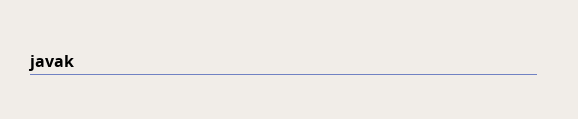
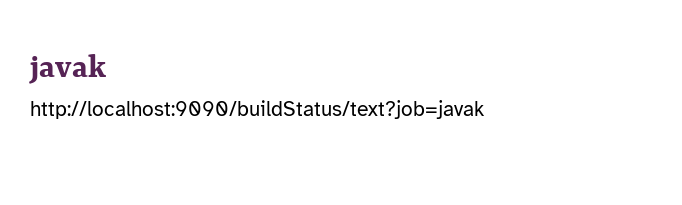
+ http://localhost:9090/buildStatus/text?job=javak

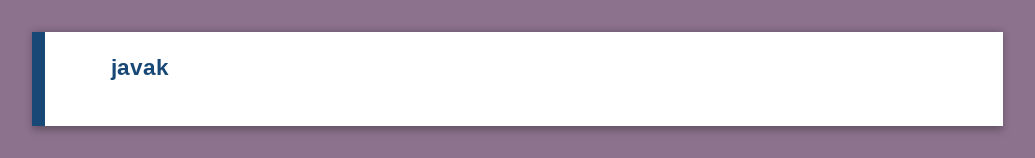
- http://localhost:9090/buildStatus/text?job=javak

